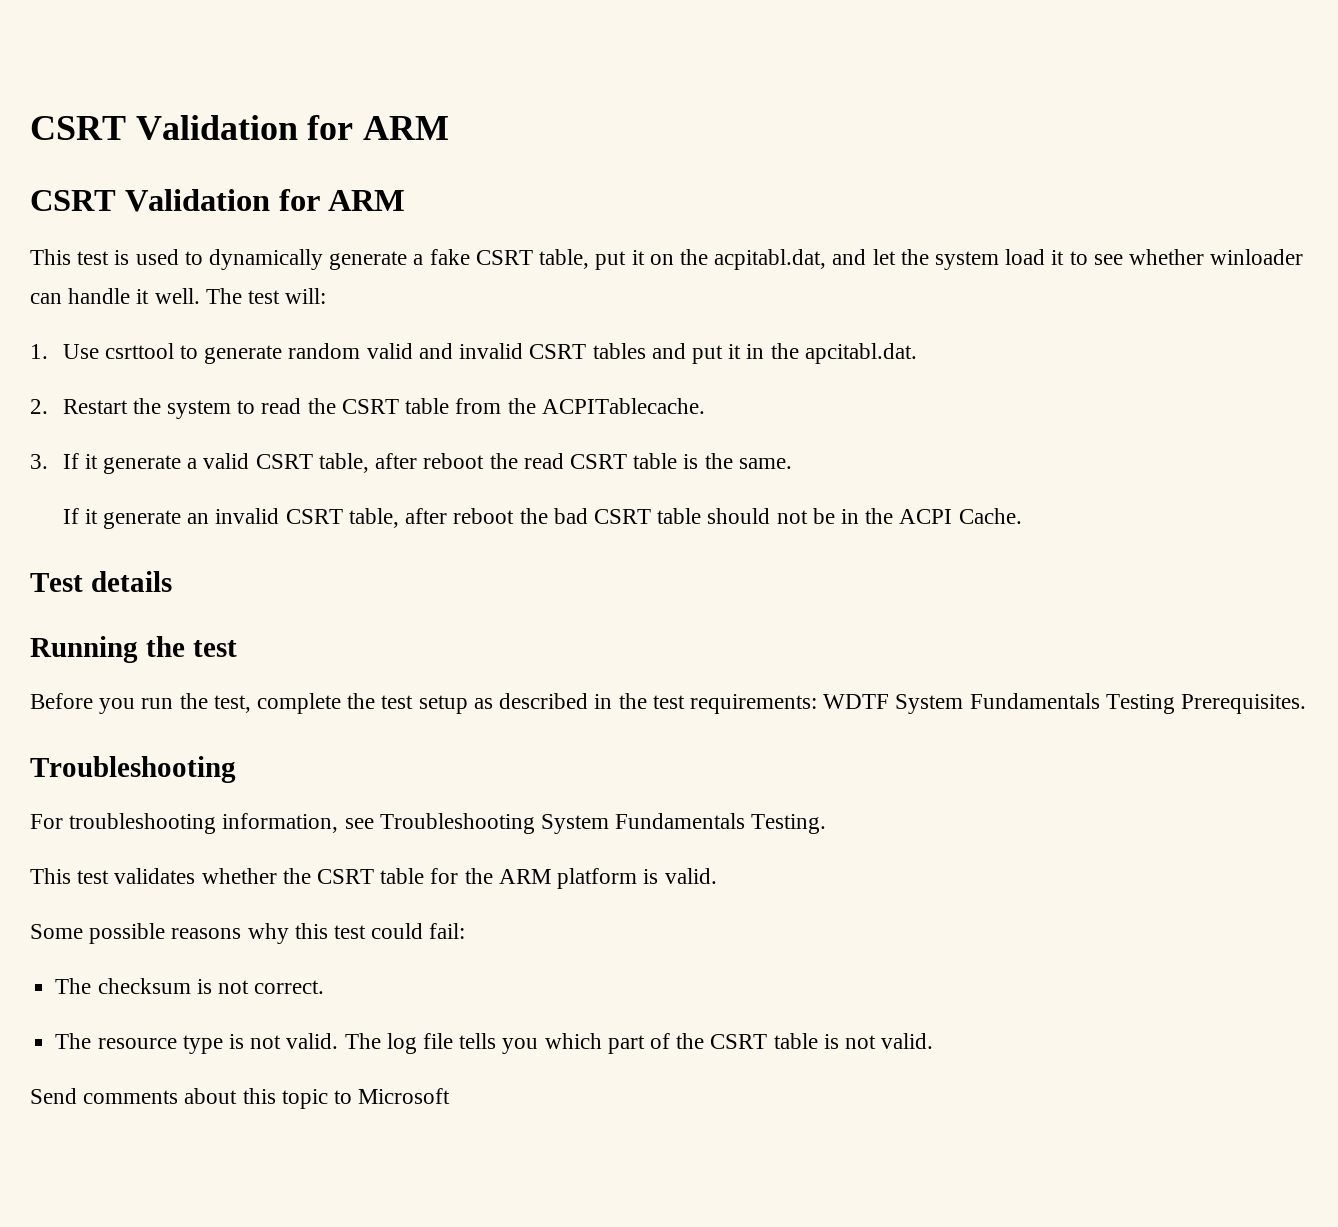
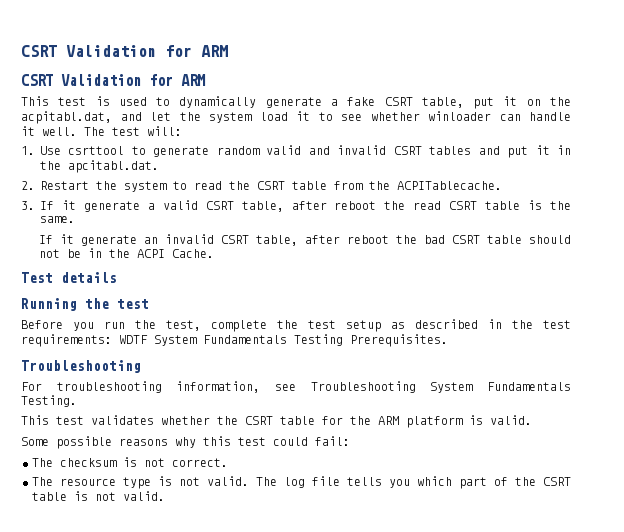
- Send comments about this topic to Microsoft

